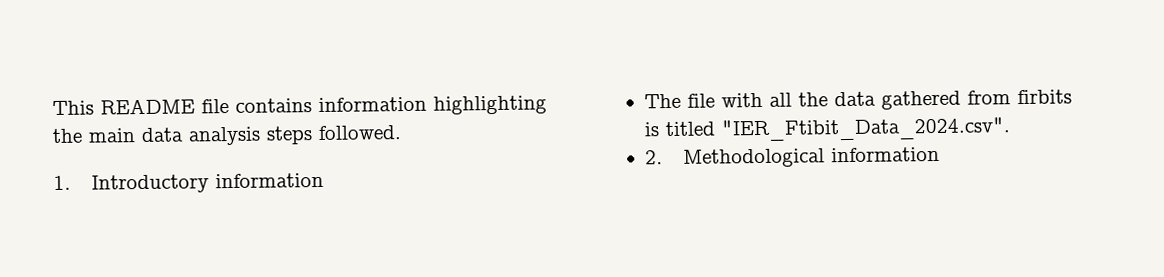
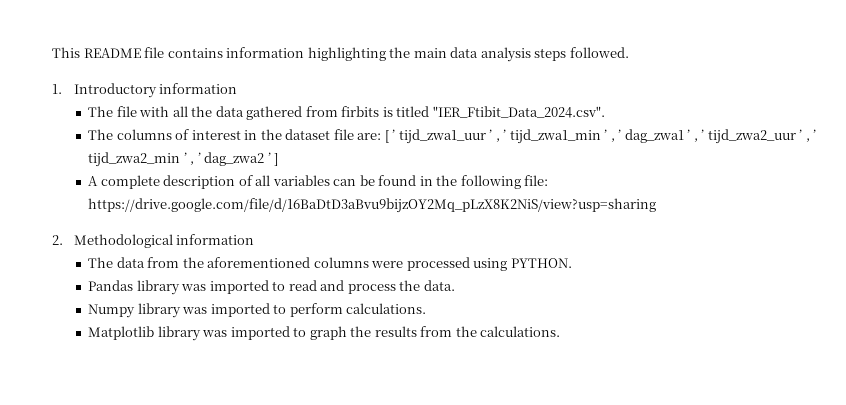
+ The columns of interest in the dataset file are: [ ’ tijd_zwa1_uur ’ , ’ tijd_zwa1_min ’ , ’ dag_zwa1 ’ , ’ tijd_zwa2_uur ’ , ’ tijd_zwa2_min ’ , ’ dag_zwa2 ’ ]
+ A complete description of all variables can be found in the following file: https://drive.google.com/file/d/16BaDtD3aBvu9bijzOY2Mq_pLzX8K2NiS/view?usp=sharing
  2. Methodological information
+ The data from the aforementioned columns were processed using PYTHON.
+ Pandas library was imported to read and process the data.
+ Numpy library was imported to perform calculations.
+ Matplotlib library was imported to graph the results from the calculations.

